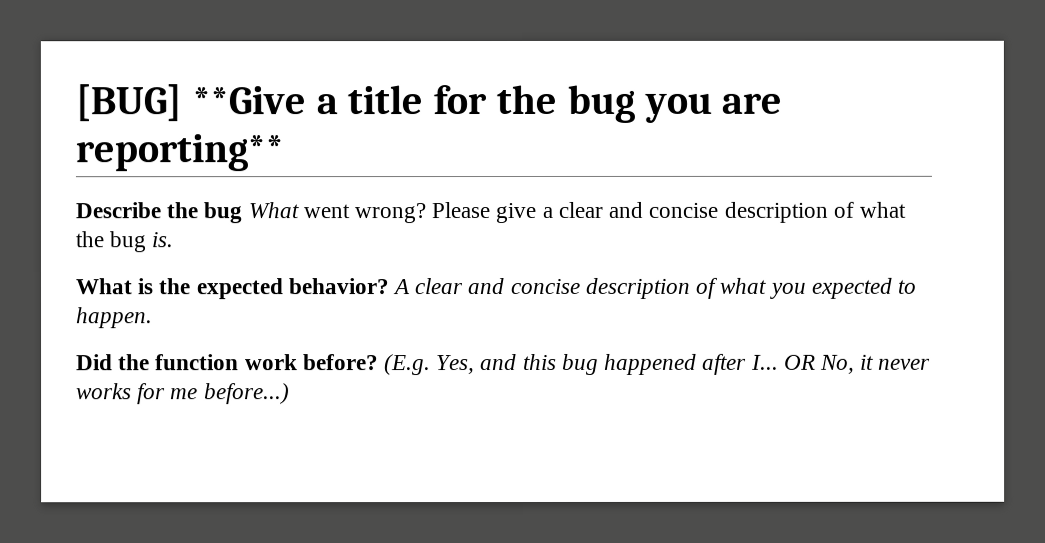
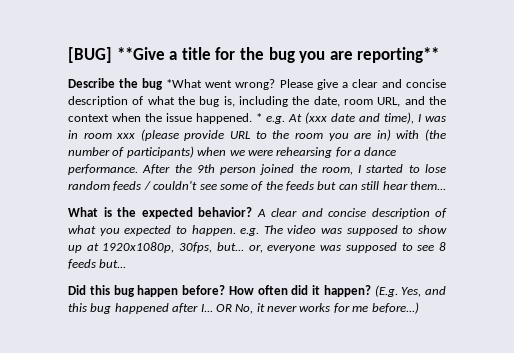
- Describe the bug What went wrong?
+ Describe the bug *What went wrong?
- Please give a clear and concise description of what the bug is.
+ Please give a clear and concise description of what the bug is, including the date, room URL, and the context when the issue happened. * e.g. At (xxx date and time), I was in room xxx (please provide URL to the room you are in) with (the number of participants) when we were rehearsing for a dance performance. After the 9th person joined the room, I started to lose random feeds / couldn't see some of the feeds but can still hear them...
- A clear and concise description of what you expected to happen.
- Did the function work before?
+ A clear and concise description of what you expected to happen. e.g. The video was supposed to show up at 1920x1080p, 30fps, but... or, everyone was supposed to see 8 feeds but...
+ Did this bug happen before? How often did it happen?

